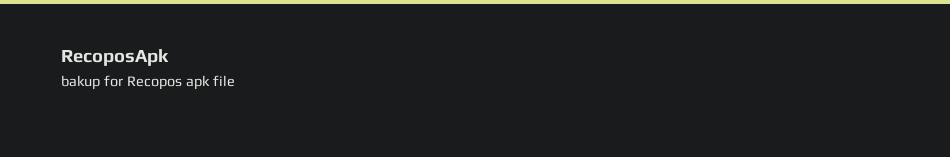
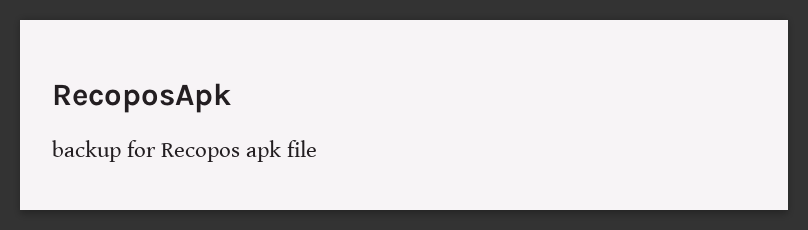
- bakup for Recopos apk file
+ backup for Recopos apk file

